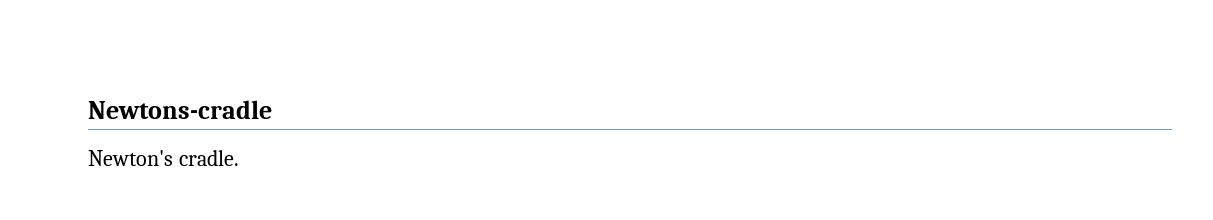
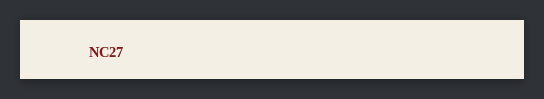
- Newtons-cradle
- Newton's cradle.
+ NC27

